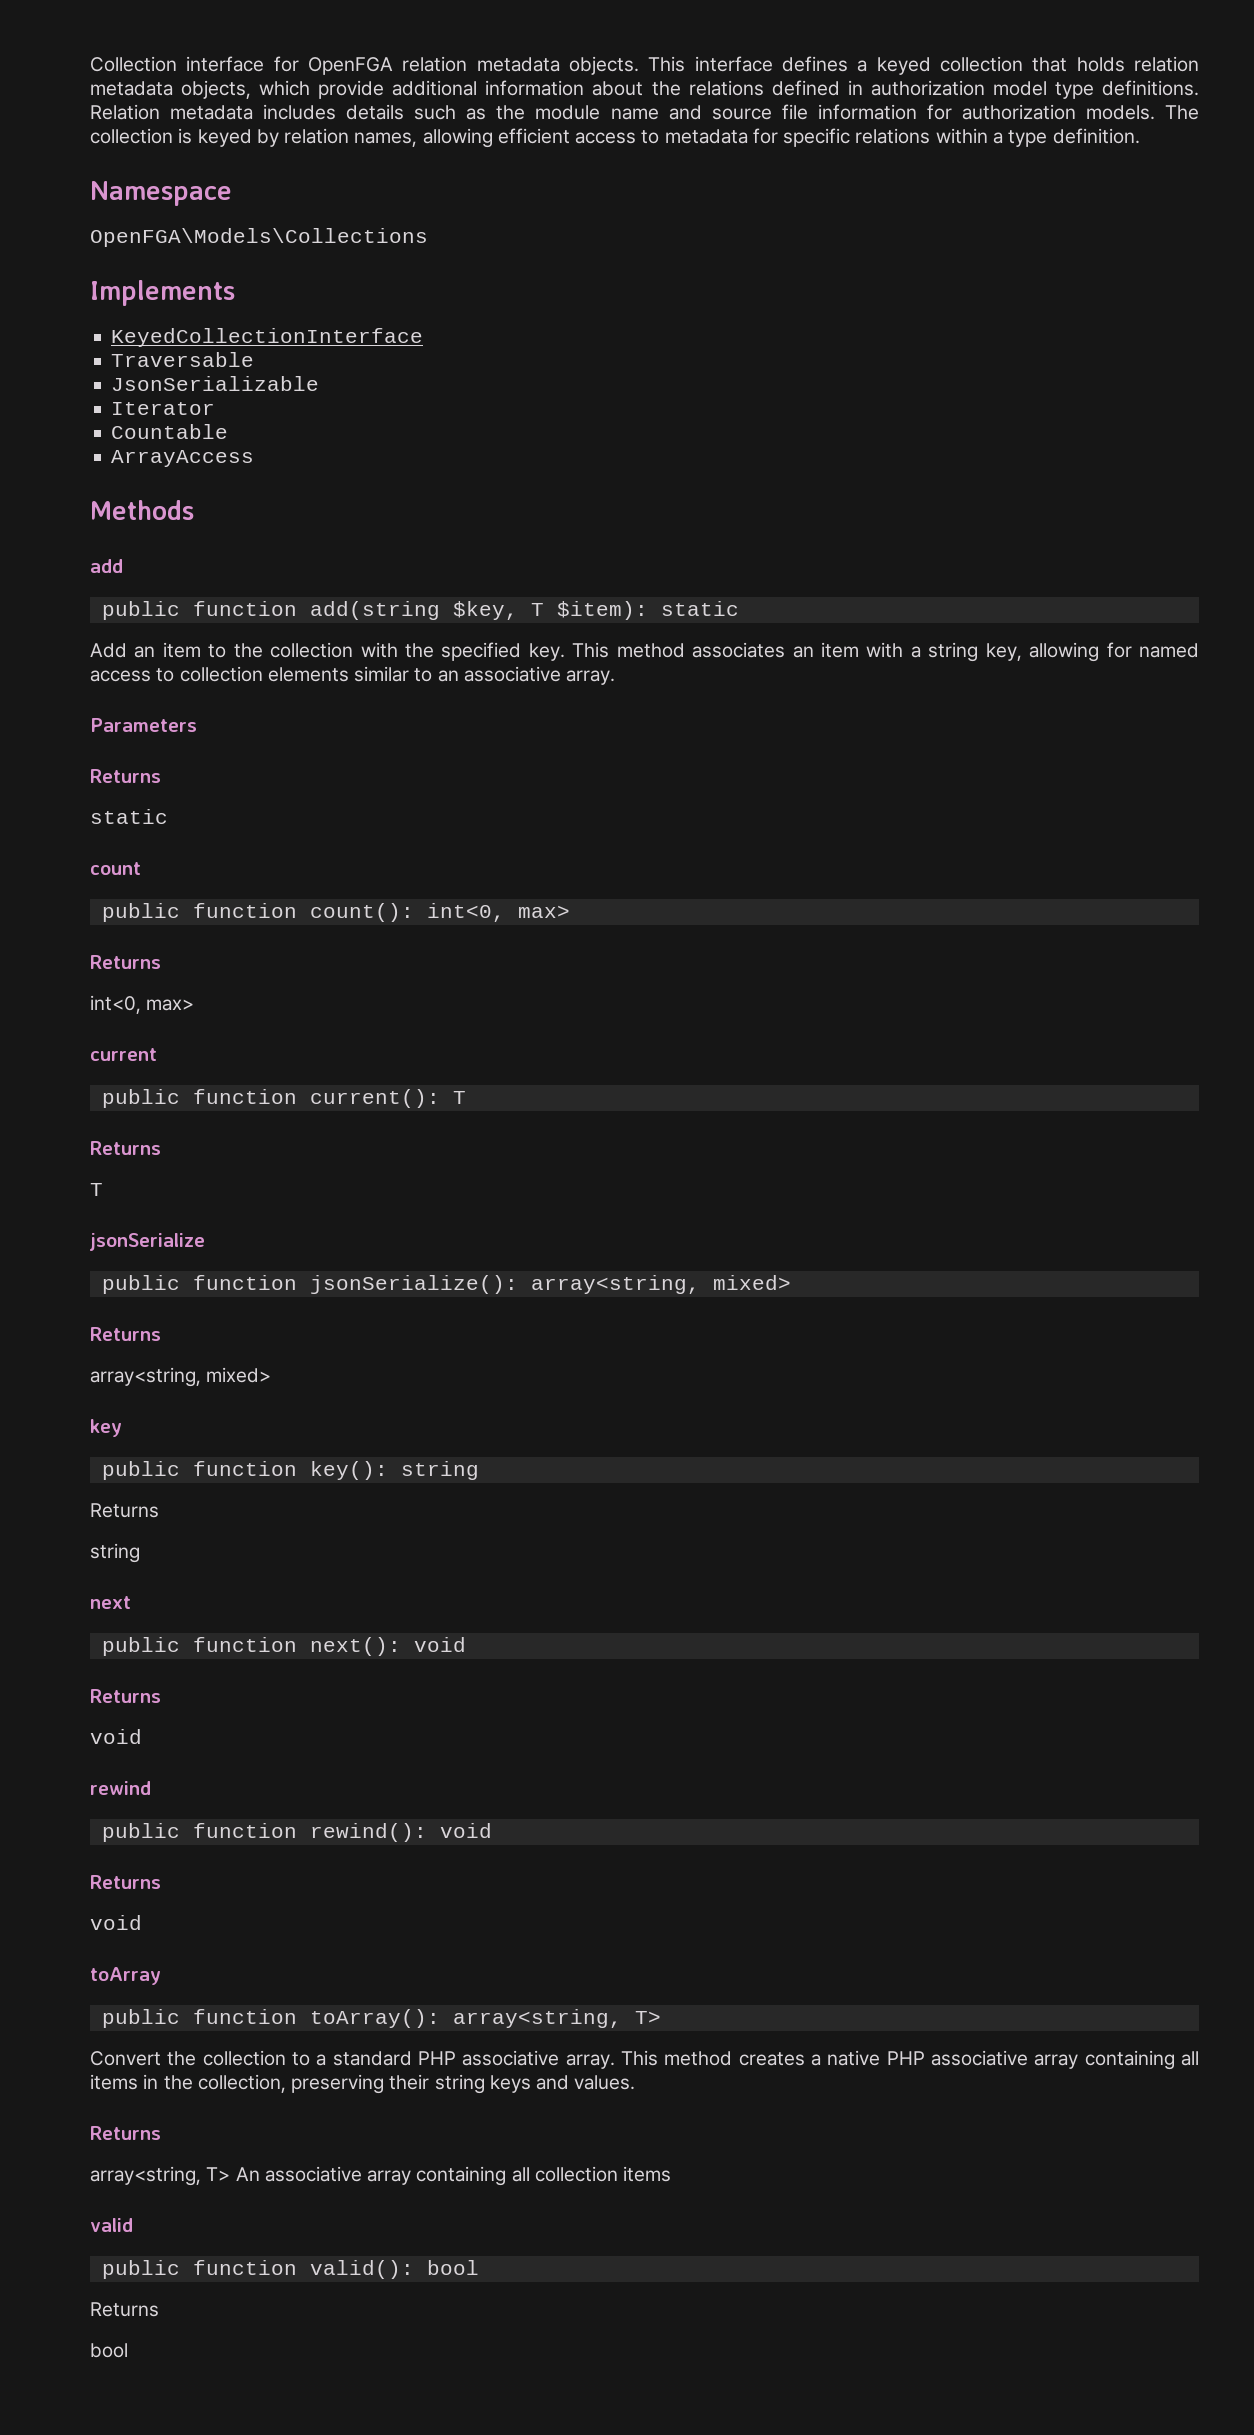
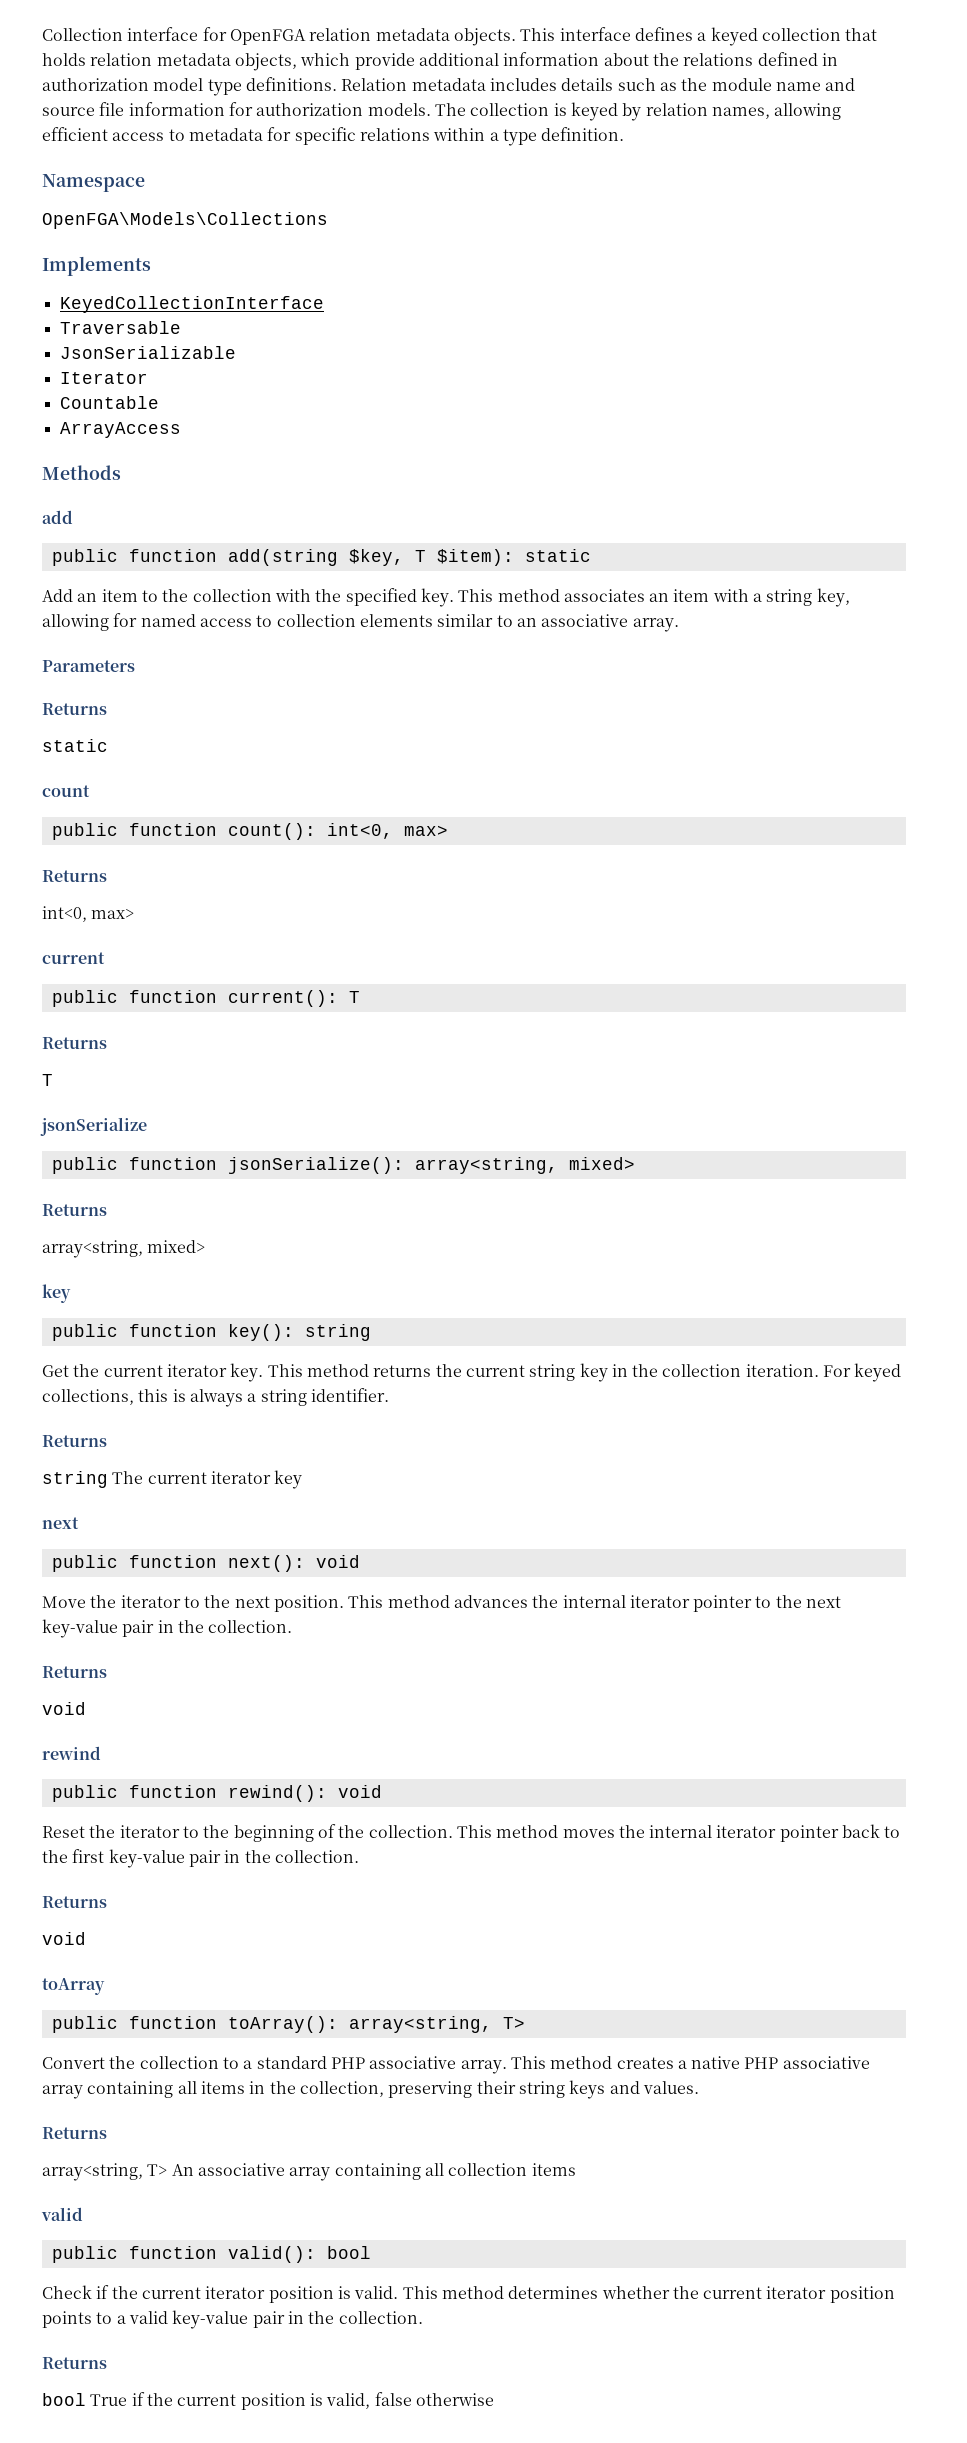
  public function key(): string
+ Get the current iterator key. This method returns the current string key in the collection iteration. For keyed collections, this is always a string identifier.
  Returns
- string
+ string The current iterator key
+ Move the iterator to the next position. This method advances the internal iterator pointer to the next key-value pair in the collection.
+ Reset the iterator to the beginning of the collection. This method moves the internal iterator pointer back to the first key-value pair in the collection.
  public function valid(): bool
+ Check if the current iterator position is valid. This method determines whether the current iterator position points to a valid key-value pair in the collection.
  Returns
- bool
+ bool True if the current position is valid, false otherwise

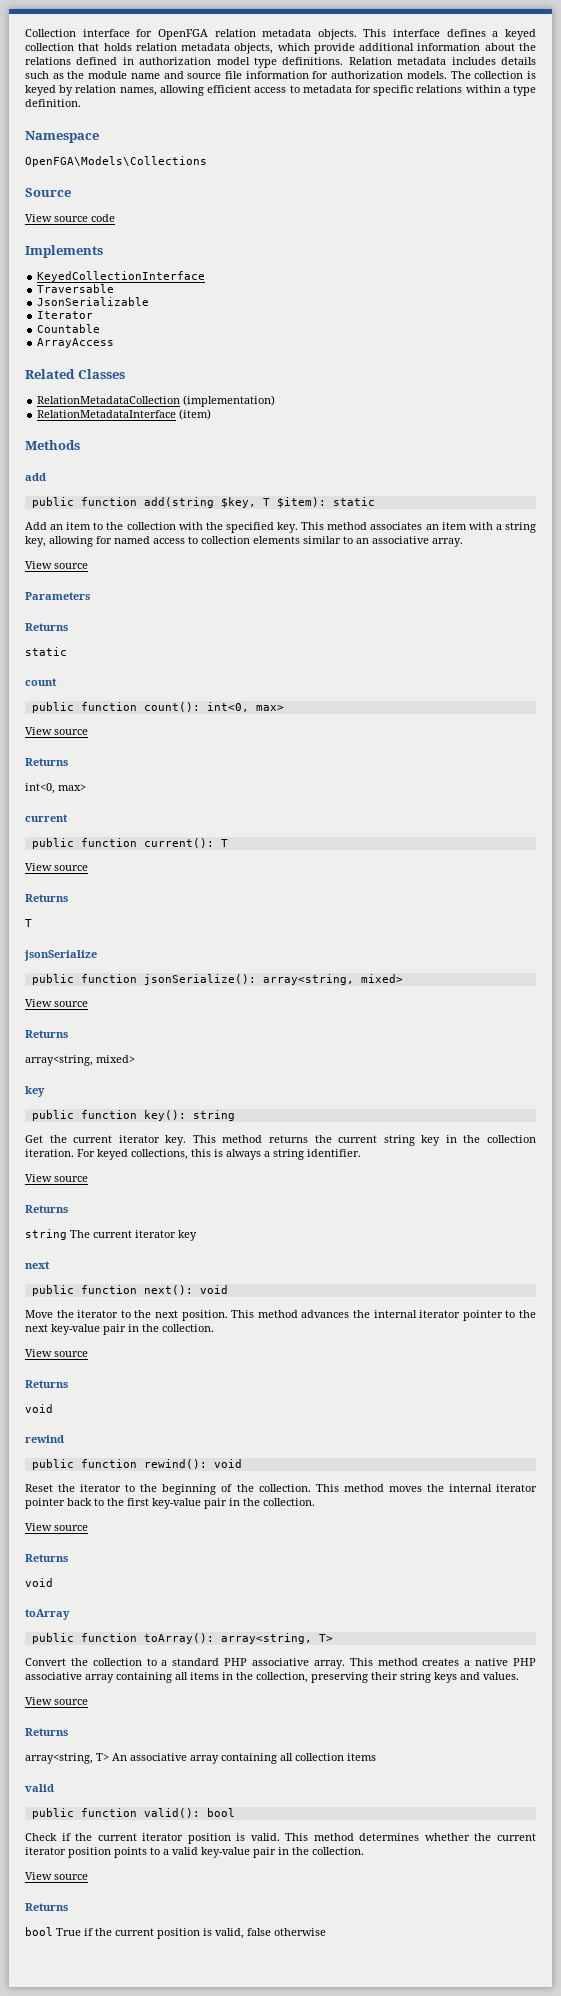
+ Source
+ View source code
+ Related Classes
+ RelationMetadataCollection (implementation)
+ RelationMetadataInterface (item)
  This method associates an item with a string key, allowing for named access to collection elements similar to an associative array.
+ View source
  public function count(): int<0, max>
+ View source
  public function current(): T
+ View source
  public function jsonSerialize(): array<string, mixed>
+ View source
  For keyed collections, this is always a string identifier.
+ View source
  This method advances the internal iterator pointer to the next key-value pair in the collection.
+ View source
  This method moves the internal iterator pointer back to the first key-value pair in the collection.
+ View source
  This method creates a native PHP associative array containing all items in the collection, preserving their string keys and values.
+ View source
  This method determines whether the current iterator position points to a valid key-value pair in the collection.
+ View source

